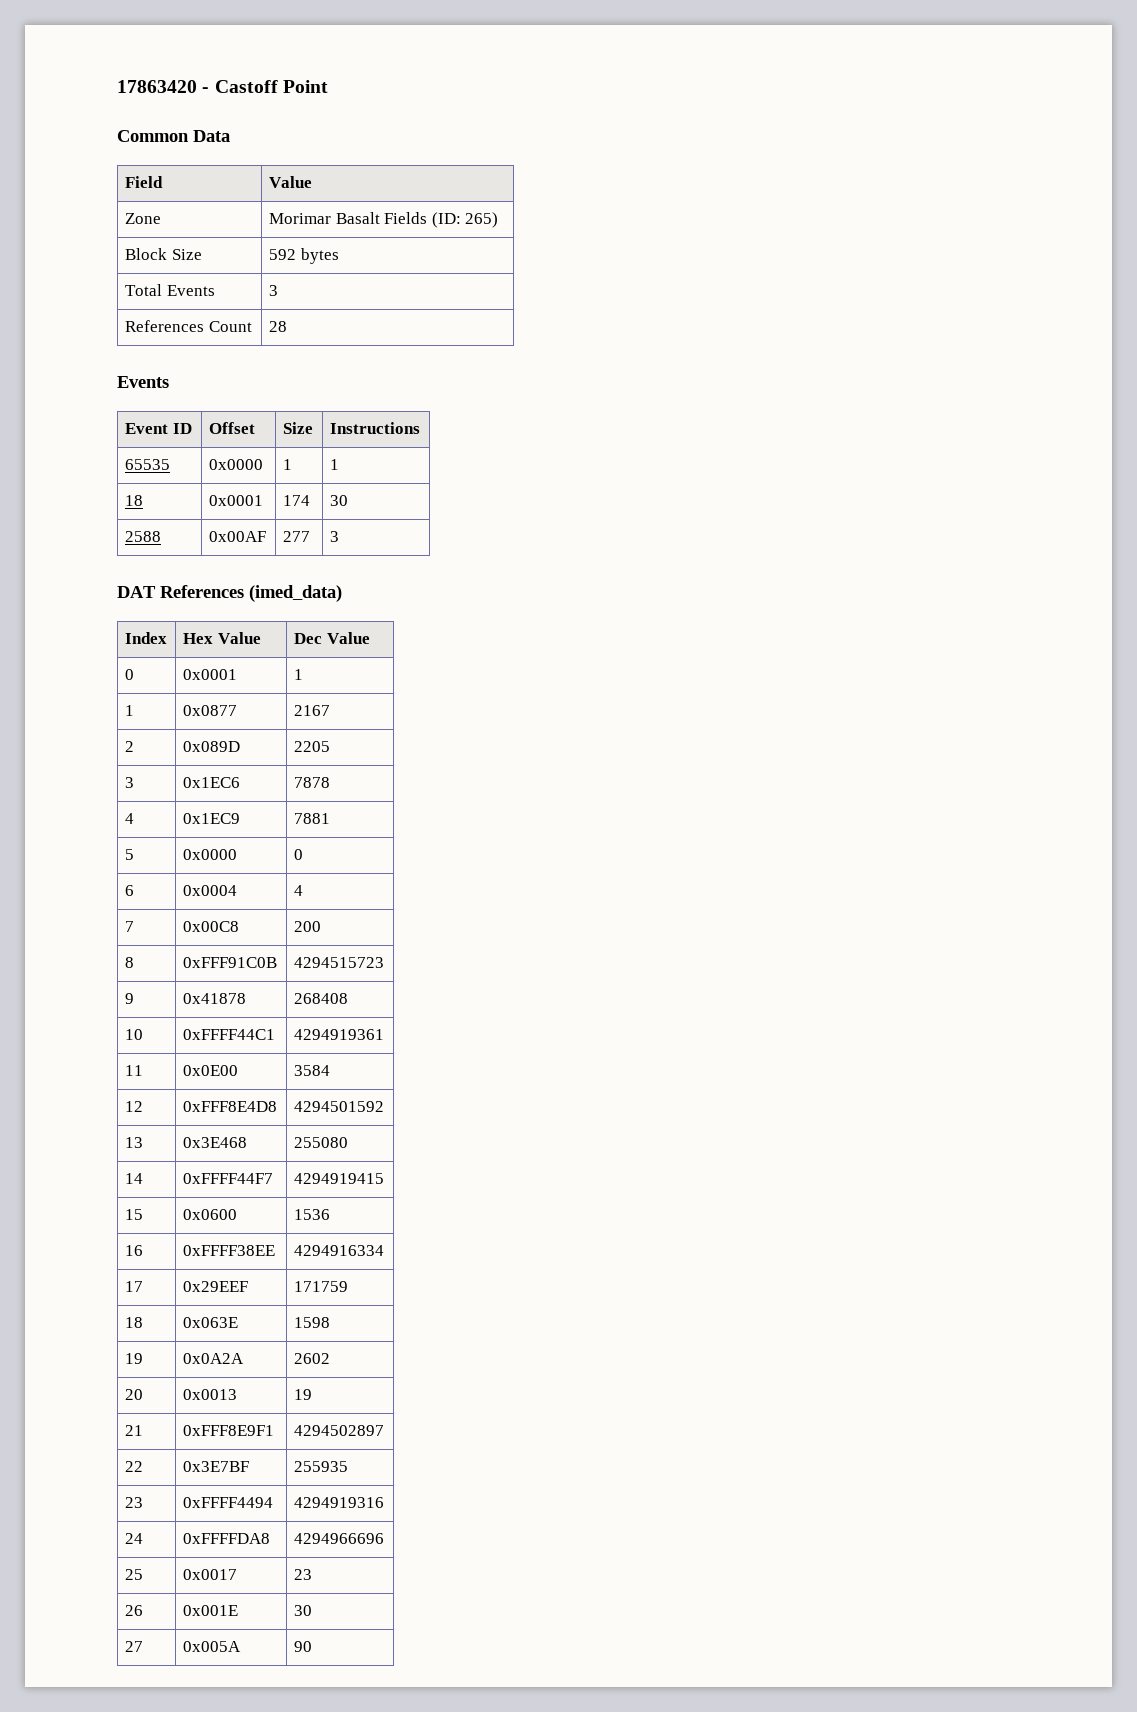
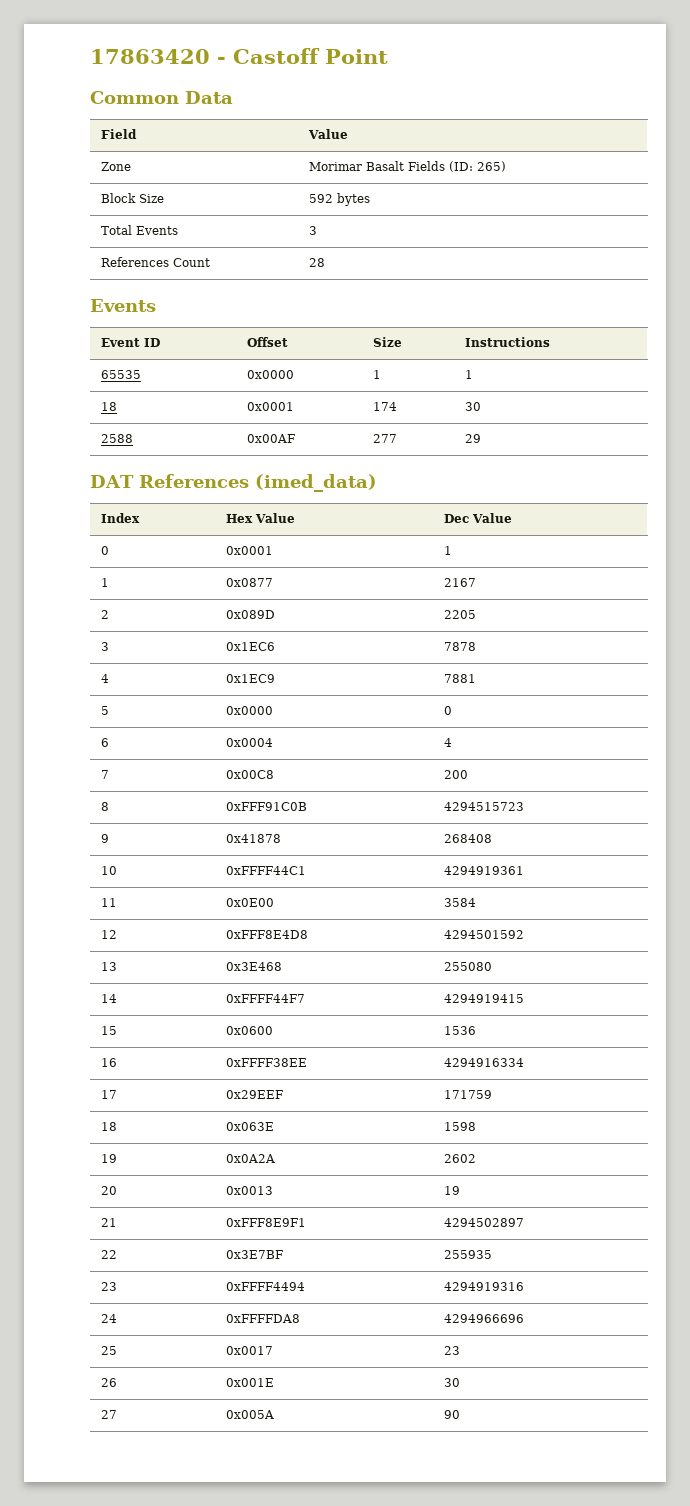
- 2588 | 0x00AF | 277 | 3
+ 2588 | 0x00AF | 277 | 29

